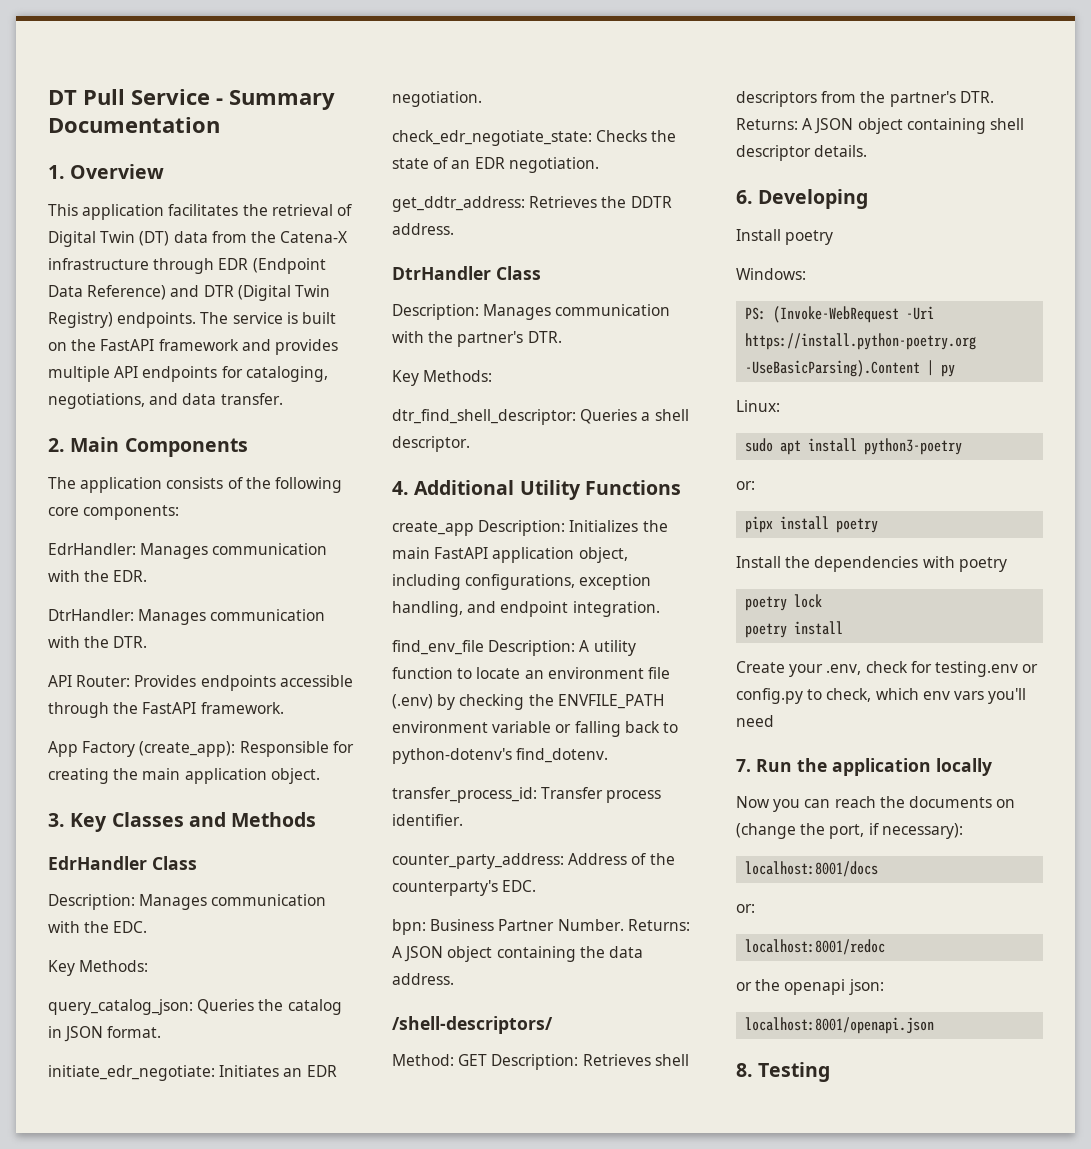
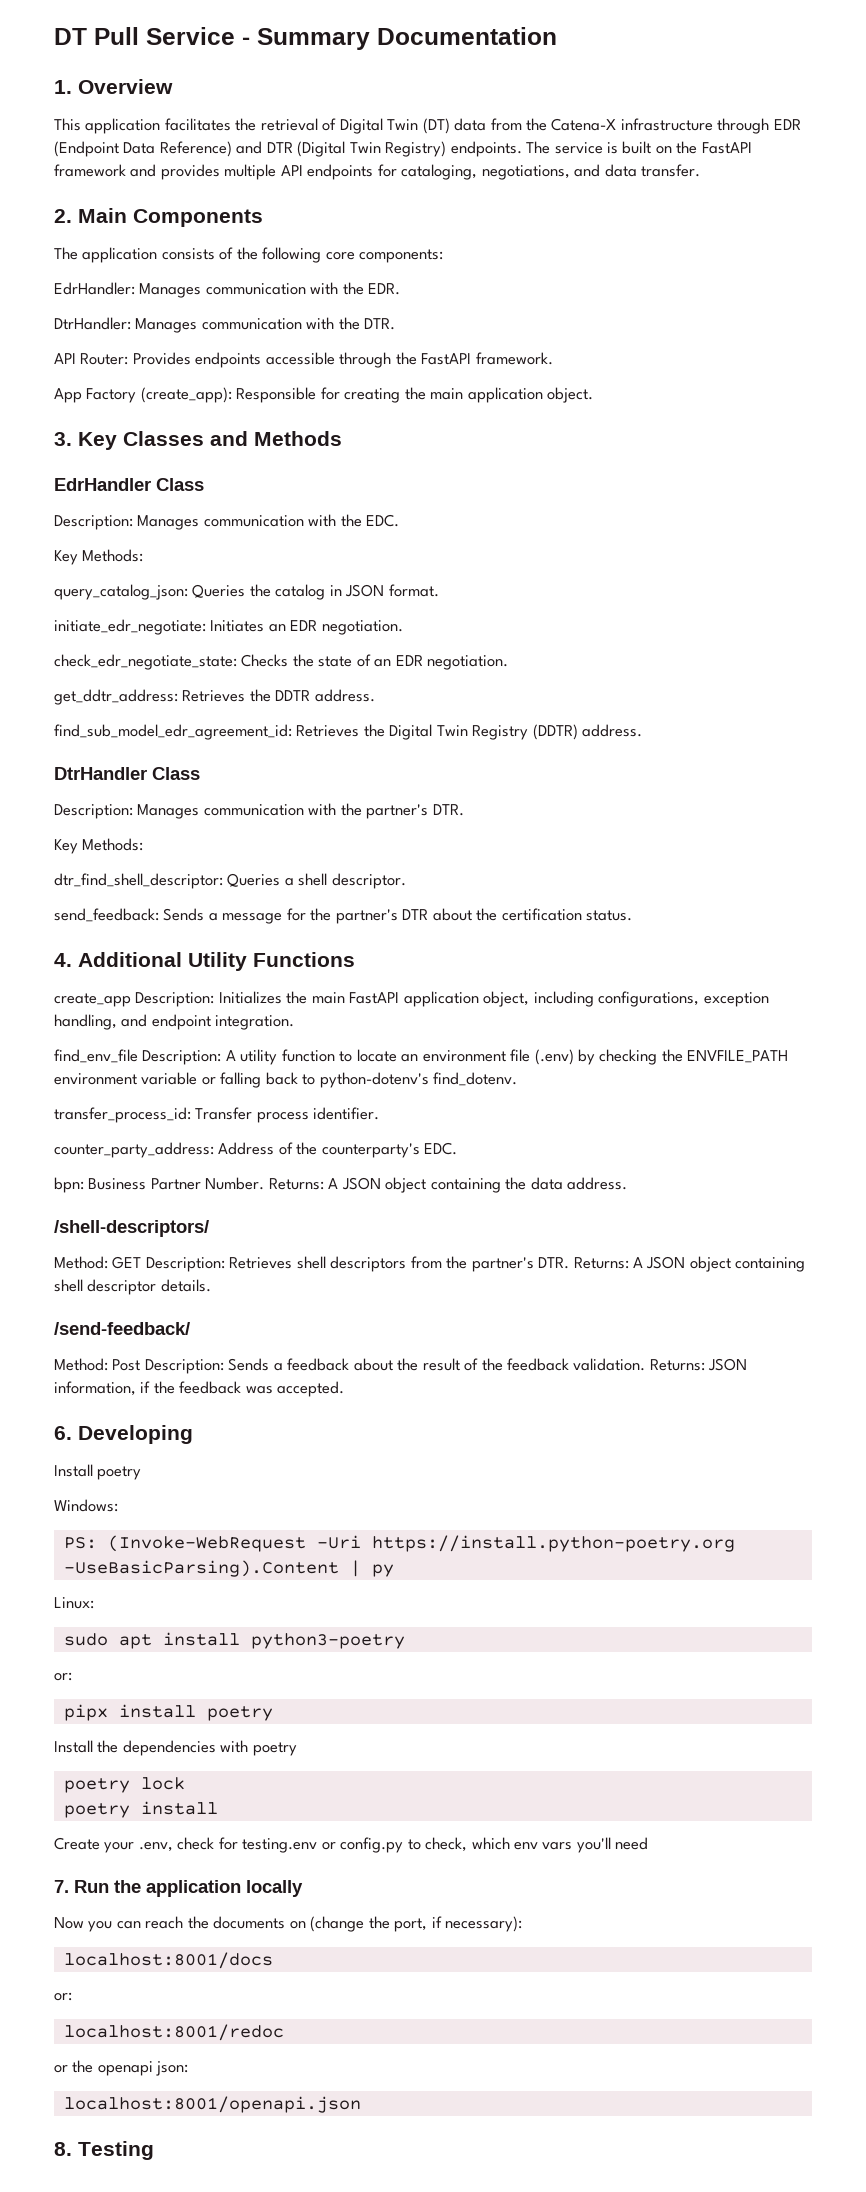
+ find_sub_model_edr_agreement_id: Retrieves the Digital Twin Registry (DDTR) address.
+ send_feedback: Sends a message for the partner's DTR about the certification status.
+ /send-feedback/
+ Method: Post Description: Sends a feedback about the result of the feedback validation. Returns: JSON information, if the feedback was accepted.

